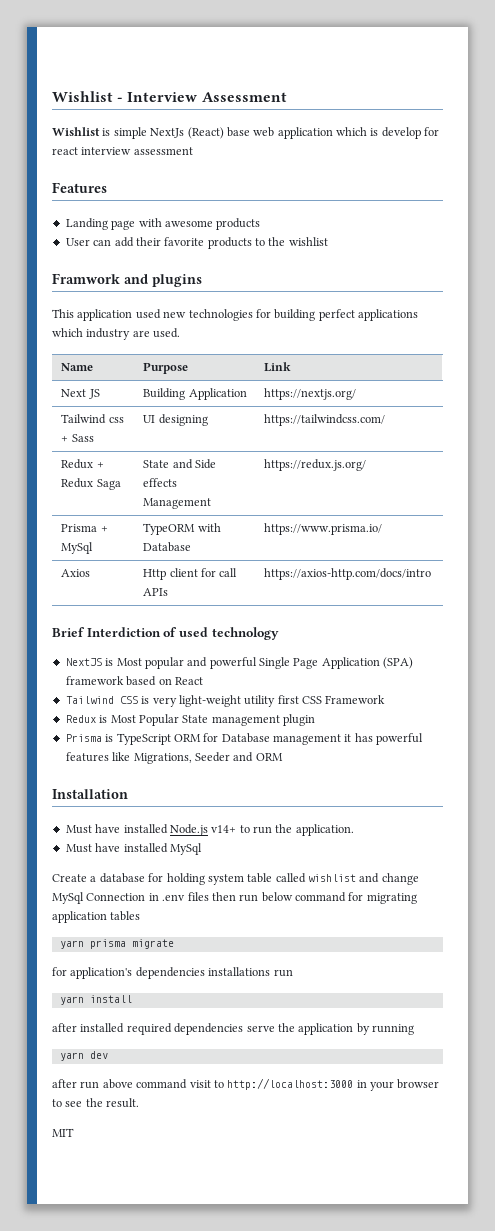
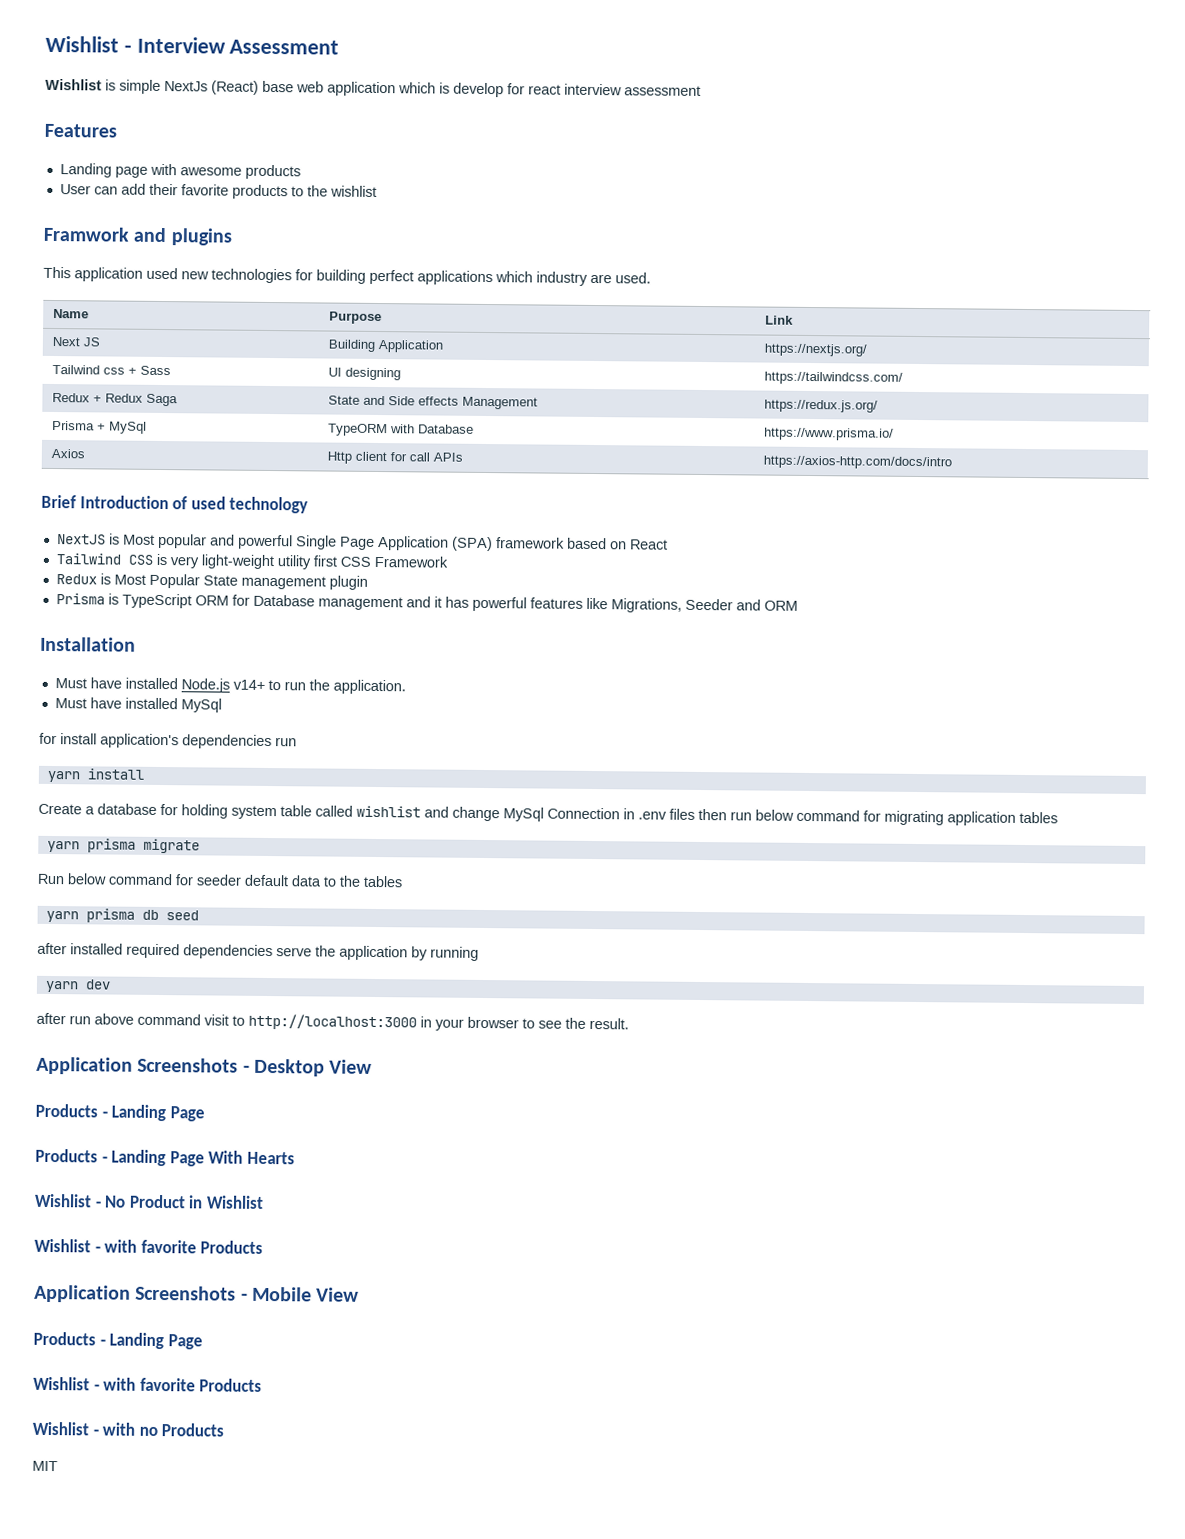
- Brief Interdiction of used technology
+ Brief Introduction of used technology
- Prisma is TypeScript ORM for Database management it has powerful features like Migrations, Seeder and ORM
+ Prisma is TypeScript ORM for Database management and it has powerful features like Migrations, Seeder and ORM
+ for install application's dependencies run
+ yarn install
- for application's dependencies installations run
- yarn install
+ Run below command for seeder default data to the tables
+ yarn prisma db seed
+ Application Screenshots - Desktop View
+ Products - Landing Page
+ Products - Landing Page With Hearts
+ Wishlist - No Product in Wishlist
+ Wishlist - with favorite Products
+ Application Screenshots - Mobile View
+ Products - Landing Page
+ Wishlist - with favorite Products
+ Wishlist - with no Products

